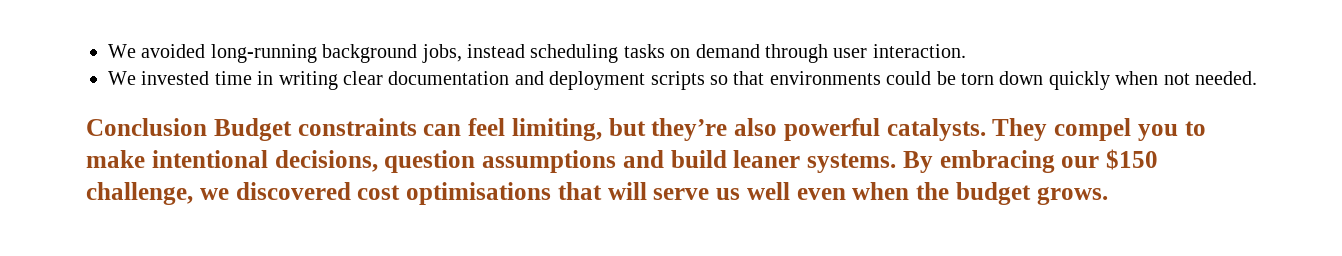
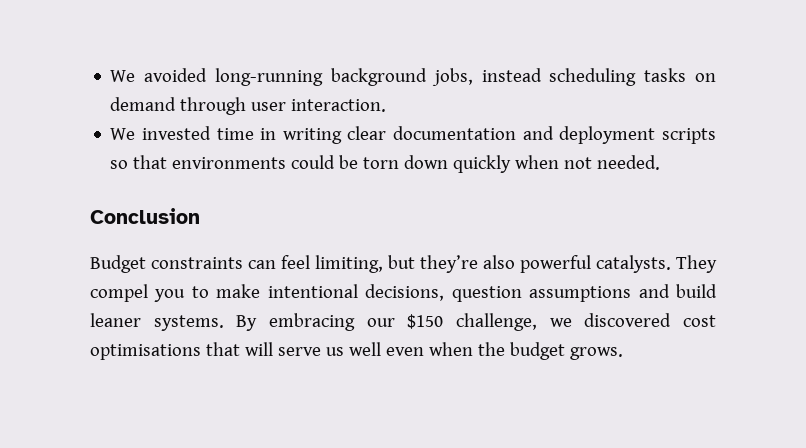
- Conclusion Budget constraints can feel limiting, but they’re also powerful catalysts.
+ Conclusion
+ Budget constraints can feel limiting, but they’re also powerful catalysts.

